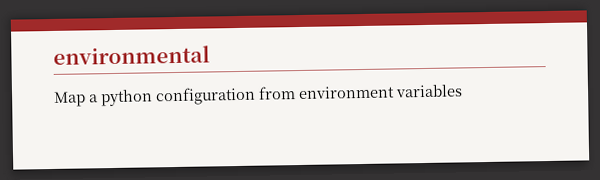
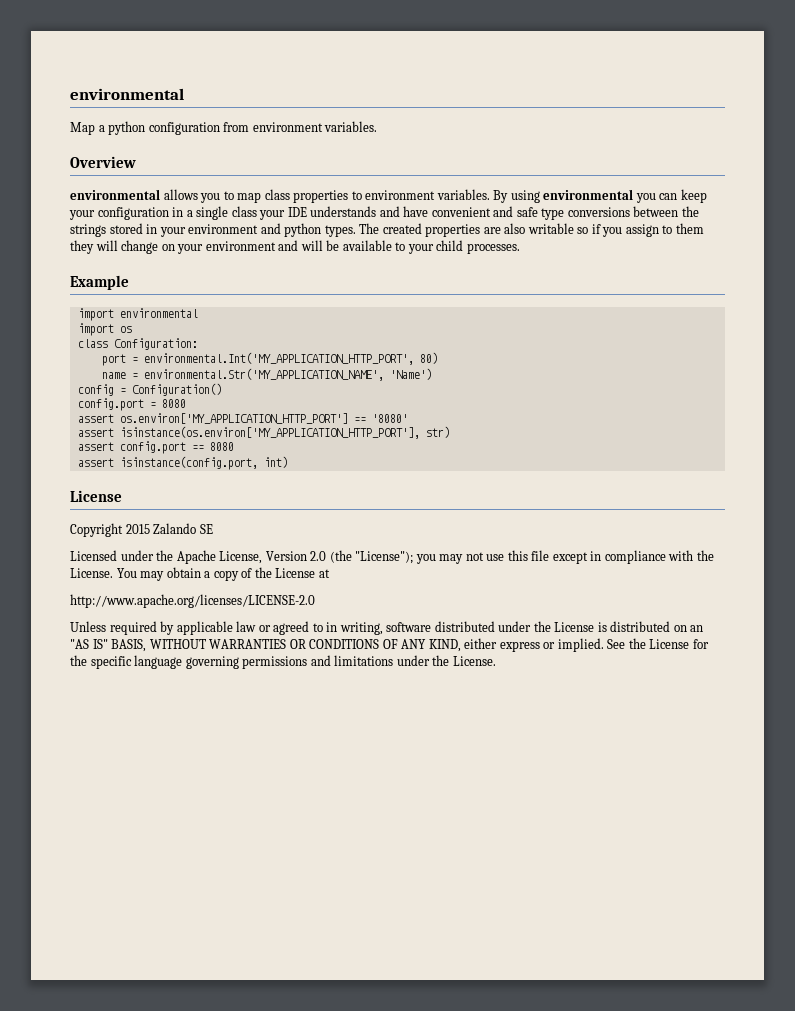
- Map a python configuration from environment variables
+ Map a python configuration from environment variables.
+ Overview
+ environmental allows you to map class properties to environment variables. By using environmental you can keep your configuration in a single class your IDE understands and have convenient and safe type conversions between the strings stored in your environment and python types. The created properties are also writable so if you assign to them they will change on your environment and will be available to your child processes.
+ Example
+ import environmental
+ import os
+ class Configuration:
+ port = environmental.Int('MY_APPLICATION_HTTP_PORT', 80)
+ name = environmental.Str('MY_APPLICATION_NAME', 'Name')
+ config = Configuration()
+ config.port = 8080
+ assert os.environ['MY_APPLICATION_HTTP_PORT'] == '8080'
+ assert isinstance(os.environ['MY_APPLICATION_HTTP_PORT'], str)
+ assert config.port == 8080
+ assert isinstance(config.port, int)
+ License
+ Copyright 2015 Zalando SE
+ Licensed under the Apache License, Version 2.0 (the "License"); you may not use this file except in compliance with the License. You may obtain a copy of the License at
+ http://www.apache.org/licenses/LICENSE-2.0
+ Unless required by applicable law or agreed to in writing, software distributed under the License is distributed on an "AS IS" BASIS, WITHOUT WARRANTIES OR CONDITIONS OF ANY KIND, either express or implied. See the License for the specific language governing permissions and limitations under the License.

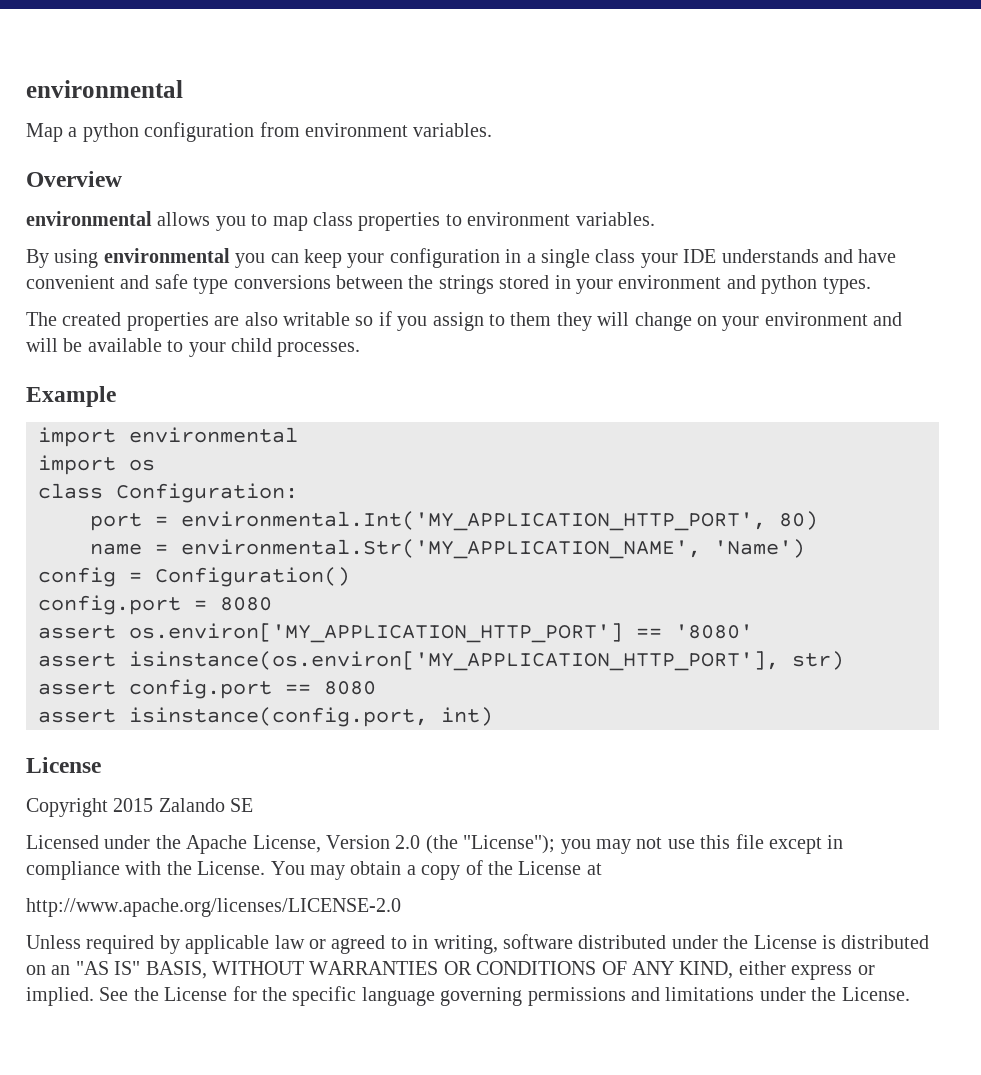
- environmental allows you to map class properties to environment variables. By using environmental you can keep your configuration in a single class your IDE understands and have convenient and safe type conversions between the strings stored in your environment and python types. The created properties are also writable so if you assign to them they will change on your environment and will be available to your child processes.
+ environmental allows you to map class properties to environment variables.
+ By using environmental you can keep your configuration in a single class your IDE understands and have convenient and safe type conversions between the strings stored in your environment and python types.
+ The created properties are also writable so if you assign to them they will change on your environment and will be available to your child processes.

